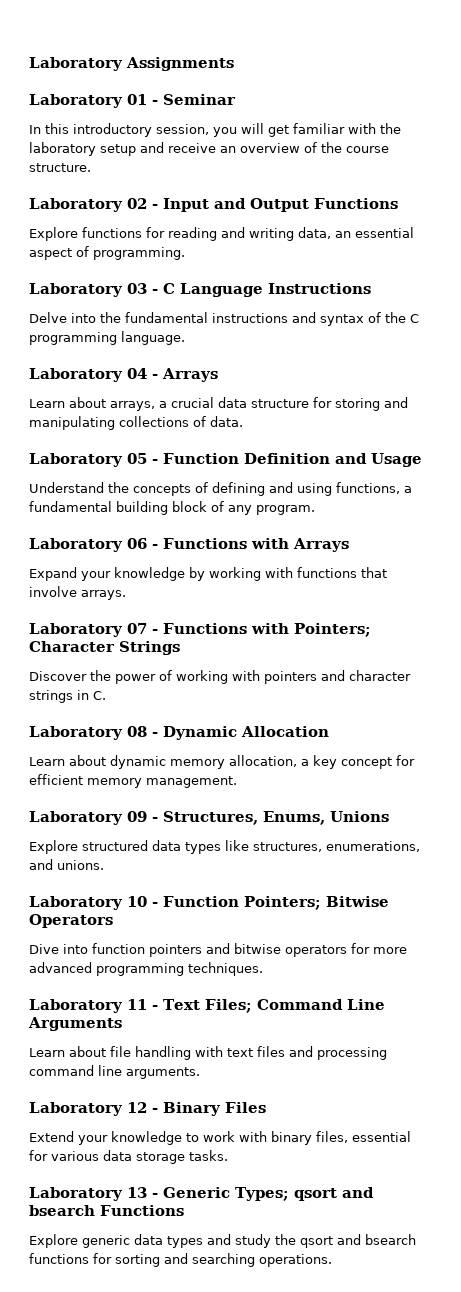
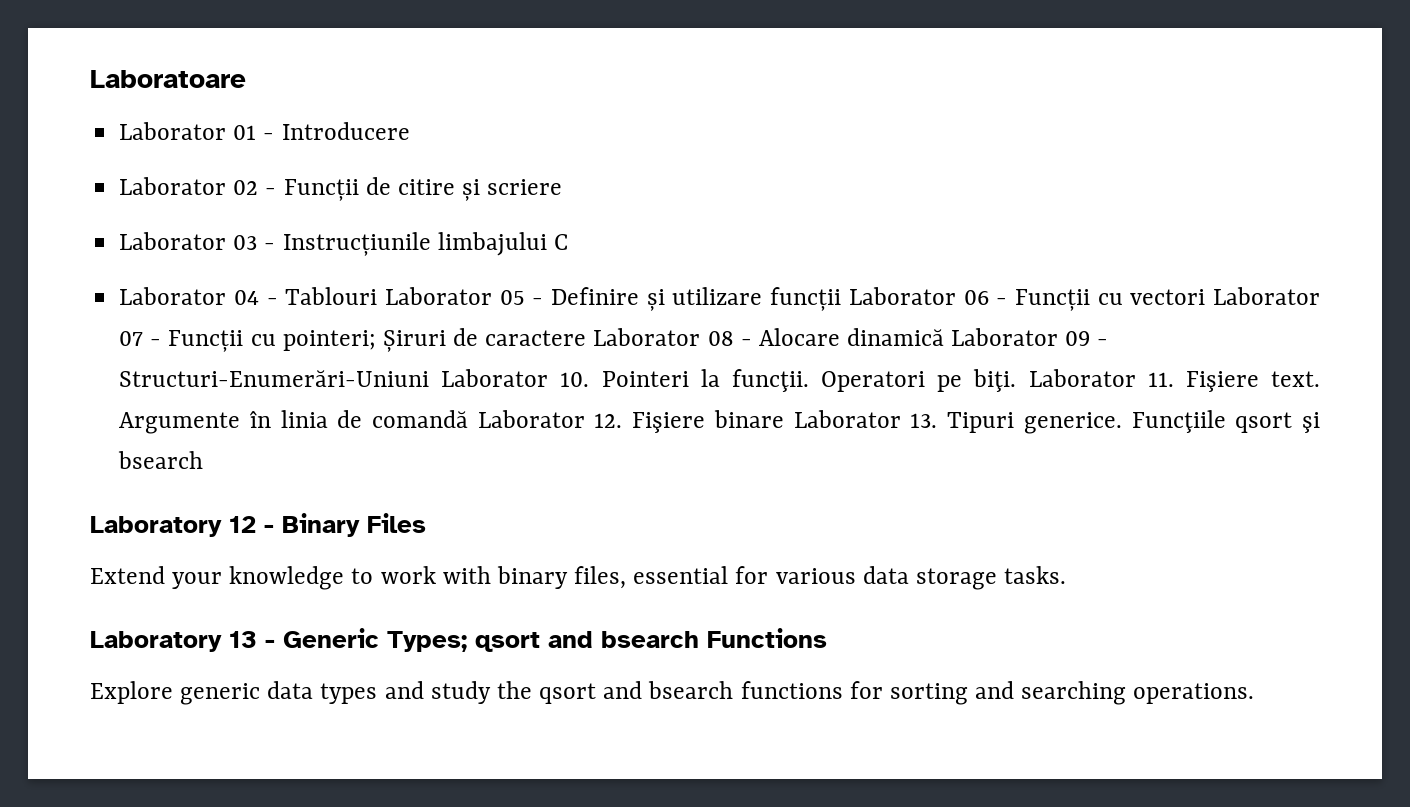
- Laboratory Assignments
- Laboratory 01 - Seminar
- In this introductory session, you will get familiar with the laboratory setup and receive an overview of the course structure.
- Laboratory 02 - Input and Output Functions
- Explore functions for reading and writing data, an essential aspect of programming.
- Laboratory 03 - C Language Instructions
- Delve into the fundamental instructions and syntax of the C programming language.
- Laboratory 04 - Arrays
- Learn about arrays, a crucial data structure for storing and manipulating collections of data.
- Laboratory 05 - Function Definition and Usage
- Understand the concepts of defining and using functions, a fundamental building block of any program.
- Laboratory 06 - Functions with Arrays
- Expand your knowledge by working with functions that involve arrays.
- Laboratory 07 - Functions with Pointers; Character Strings
- Discover the power of working with pointers and character strings in C.
- Laboratory 08 - Dynamic Allocation
- Learn about dynamic memory allocation, a key concept for efficient memory management.
- Laboratory 09 - Structures, Enums, Unions
- Explore structured data types like structures, enumerations, and unions.
- Laboratory 10 - Function Pointers; Bitwise Operators
- Dive into function pointers and bitwise operators for more advanced programming techniques.
- Laboratory 11 - Text Files; Command Line Arguments
- Learn about file handling with text files and processing command line arguments.
+ Laboratoare
+ Laborator 01 - Introducere
+ Laborator 02 - Funcții de citire și scriere
+ Laborator 03 - Instrucțiunile limbajului C
+ Laborator 04 - Tablouri Laborator 05 - Definire și utilizare funcții Laborator 06 - Funcții cu vectori Laborator 07 - Funcții cu pointeri; Șiruri de caractere Laborator 08 - Alocare dinamică Laborator 09 - Structuri-Enumerări-Uniuni Laborator 10. Pointeri la funcţii. Operatori pe biţi. Laborator 11. Fişiere text. Argumente în linia de comandă Laborator 12. Fişiere binare Laborator 13. Tipuri generice. Funcţiile qsort şi bsearch

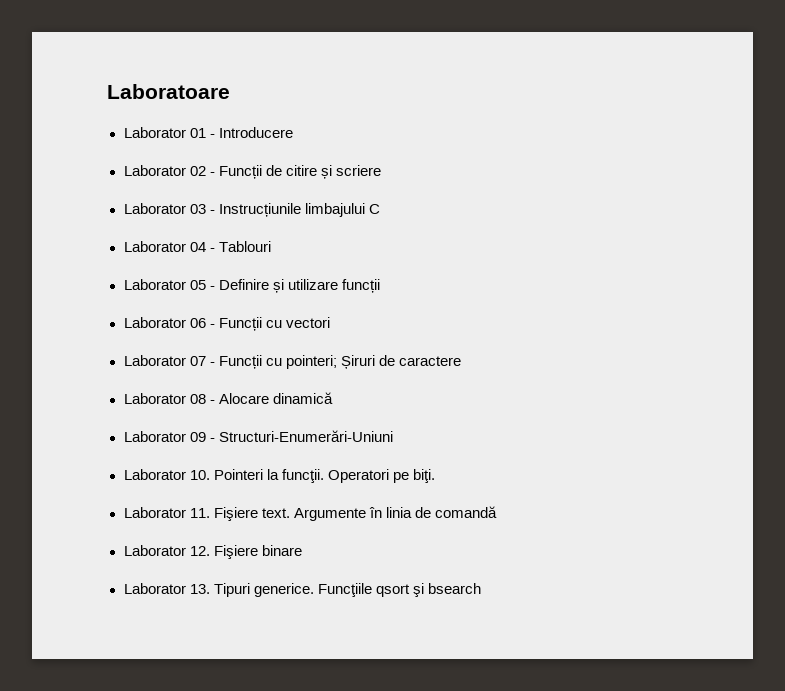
- Laborator 04 - Tablouri Laborator 05 - Definire și utilizare funcții Laborator 06 - Funcții cu vectori Laborator 07 - Funcții cu pointeri; Șiruri de caractere Laborator 08 - Alocare dinamică Laborator 09 - Structuri-Enumerări-Uniuni Laborator 10. Pointeri la funcţii.
+ Laborator 04 - Tablouri
+ Laborator 05 - Definire și utilizare funcții
+ Laborator 06 - Funcții cu vectori
+ Laborator 07 - Funcții cu pointeri; Șiruri de caractere
+ Laborator 08 - Alocare dinamică
+ Laborator 09 - Structuri-Enumerări-Uniuni
+ Laborator 10. Pointeri la funcţii.
- Operatori pe biţi. Laborator 11. Fişiere text.
+ Operatori pe biţi.
+ Laborator 11. Fişiere text.
- Argumente în linia de comandă Laborator 12. Fişiere binare Laborator 13. Tipuri generice.
+ Argumente în linia de comandă
+ Laborator 12. Fişiere binare
+ Laborator 13. Tipuri generice.
- Laboratory 12 - Binary Files
- Extend your knowledge to work with binary files, essential for various data storage tasks.
- Laboratory 13 - Generic Types; qsort and bsearch Functions
- Explore generic data types and study the qsort and bsearch functions for sorting and searching operations.

